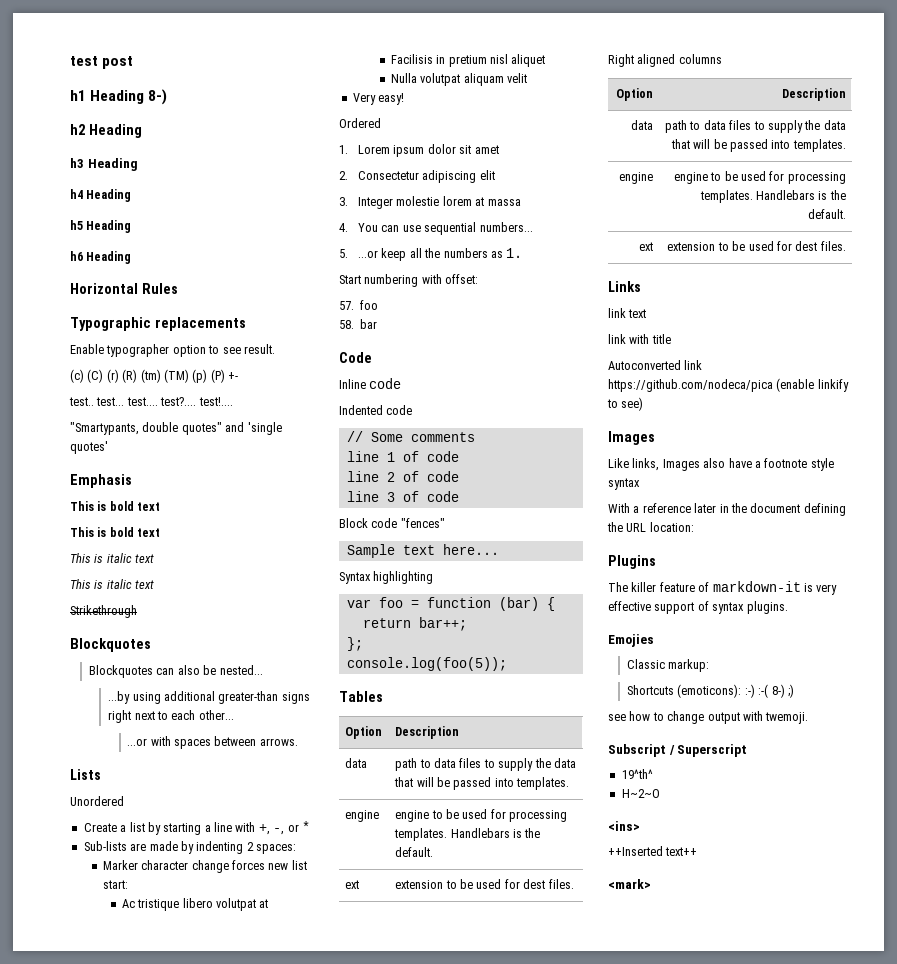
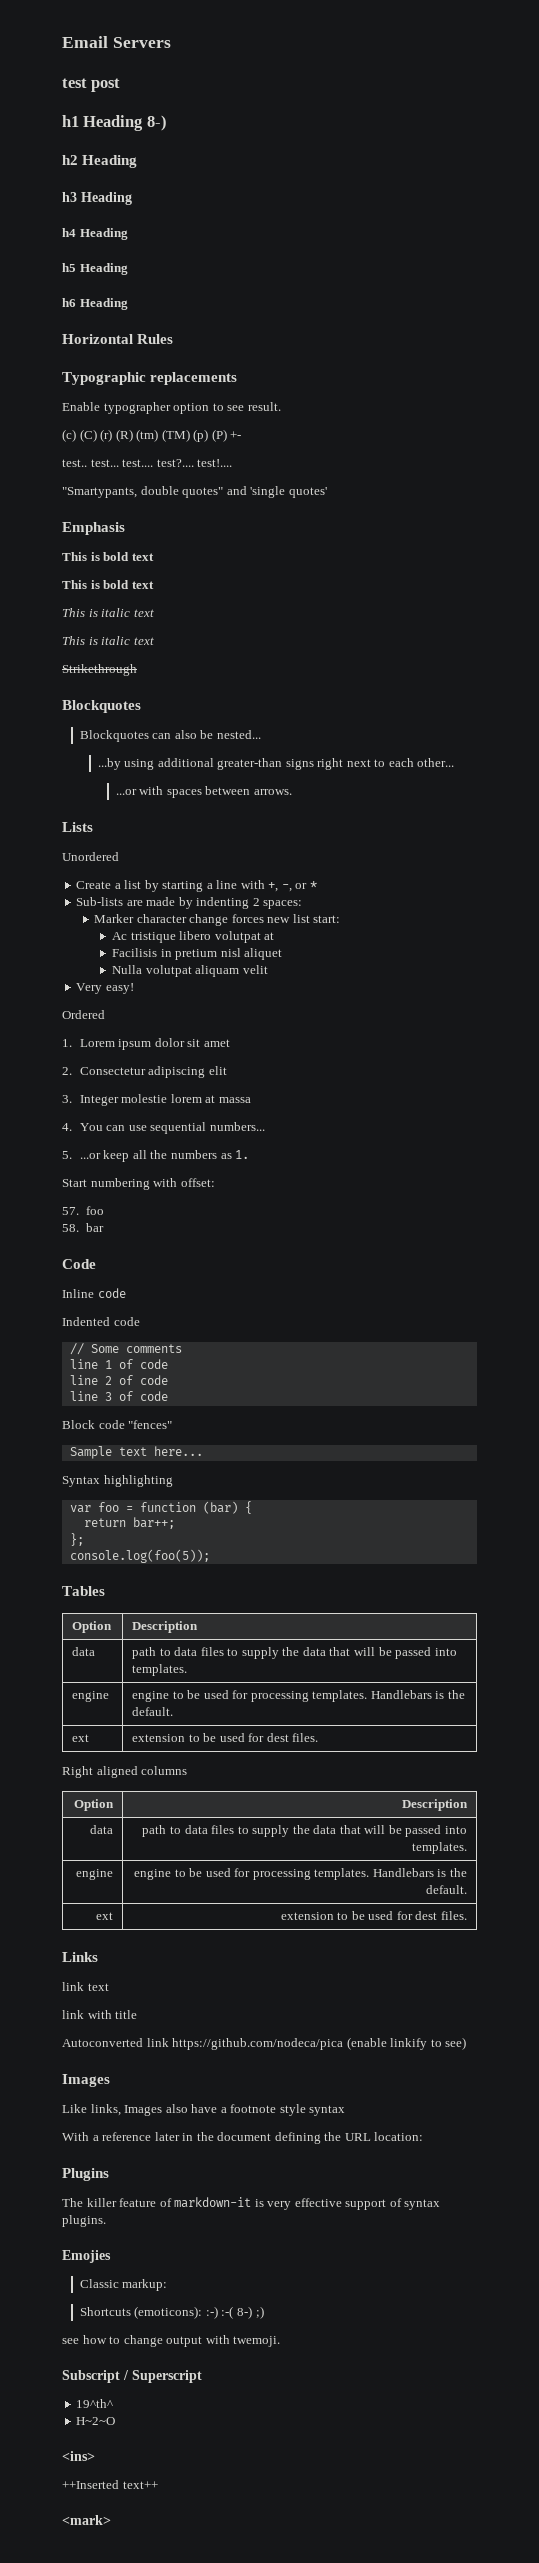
+ Email Servers

